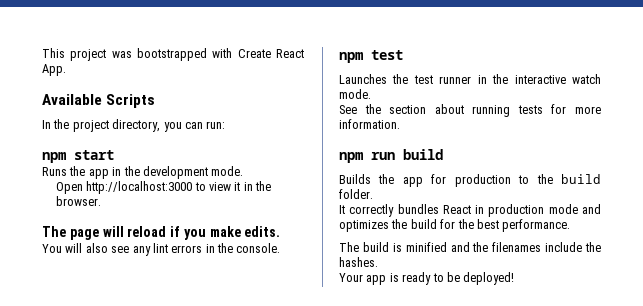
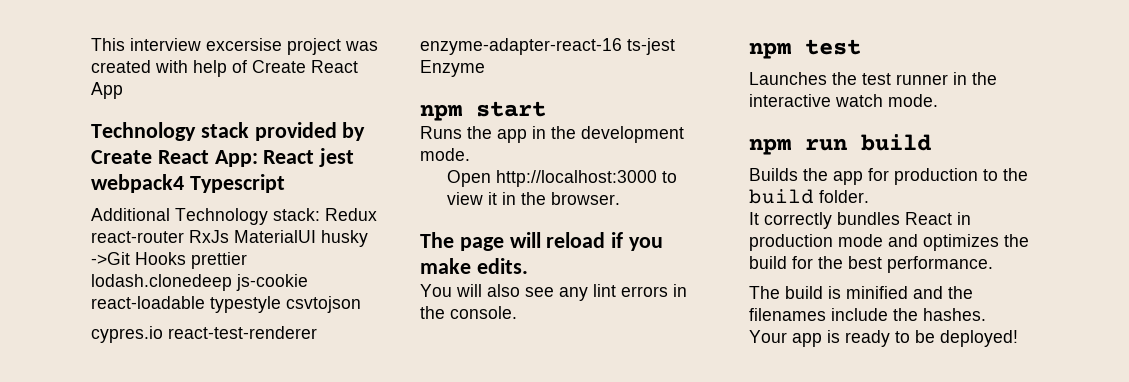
- This project was bootstrapped with Create React App.
- Available Scripts
- In the project directory, you can run:
+ This interview excersise project was created with help of Create React App
+ Technology stack provided by Create React App: React jest webpack4 Typescript
+ Additional Technology stack: Redux react-router RxJs MaterialUI husky ->Git Hooks prettier lodash.clonedeep js-cookie react-loadable typestyle csvtojson
+ cypres.io react-test-renderer enzyme-adapter-react-16 ts-jest Enzyme
- See the section about running tests for more information.

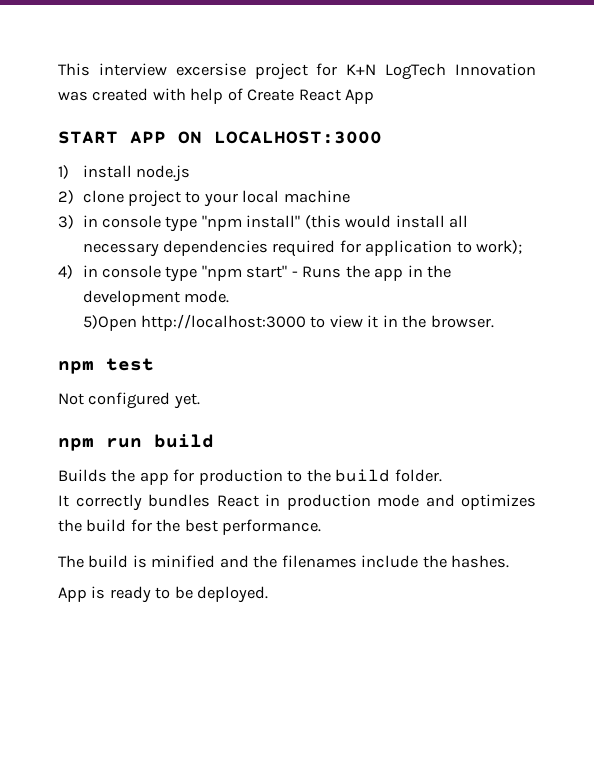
- This interview excersise project was created with help of Create React App
+ This interview excersise project for K+N LogTech Innovation was created with help of Create React App
- Technology stack provided by Create React App: React jest webpack4 Typescript
- Additional Technology stack: Redux react-router RxJs MaterialUI husky ->Git Hooks prettier lodash.clonedeep js-cookie react-loadable typestyle csvtojson
- cypres.io react-test-renderer enzyme-adapter-react-16 ts-jest Enzyme
- npm start
- Runs the app in the development mode.
+ START APP ON LOCALHOST:3000
+ 1) install node.js
+ 2) clone project to your local machine
+ 3) in console type "npm install" (this would install all necessary dependencies required for application to work);
+ 4) in console type "npm start" - Runs the app in the development mode.
- Open http://localhost:3000 to view it in the browser.
+ 5)Open http://localhost:3000 to view it in the browser.
- The page will reload if you make edits.
- You will also see any lint errors in the console.
  npm test
- Launches the test runner in the interactive watch mode.
+ Not configured yet.
- Your app is ready to be deployed!
+ App is ready to be deployed.

